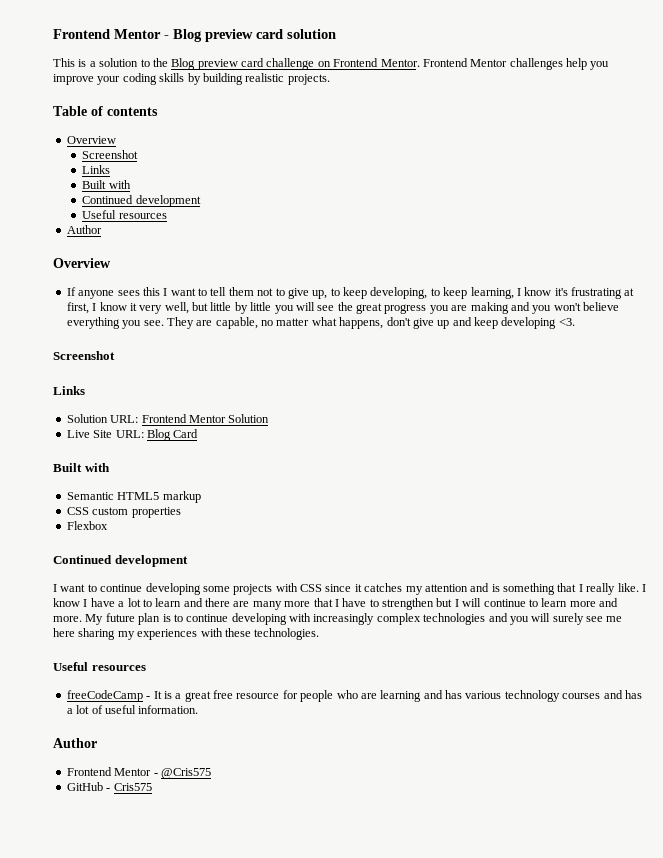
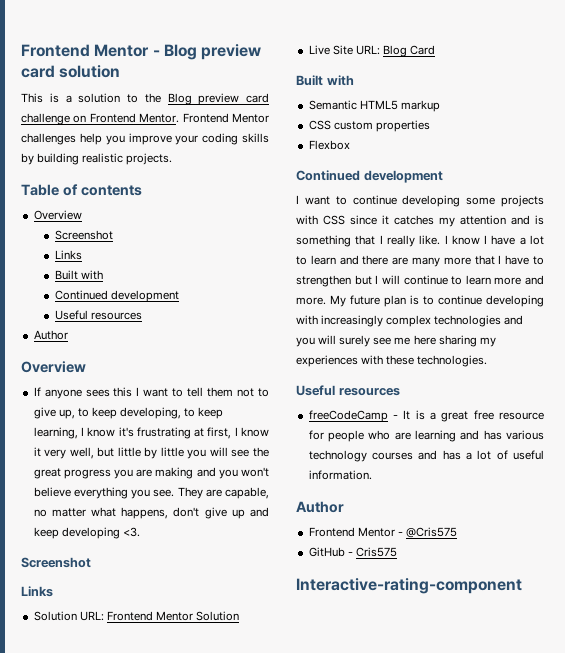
+ Interactive-rating-component

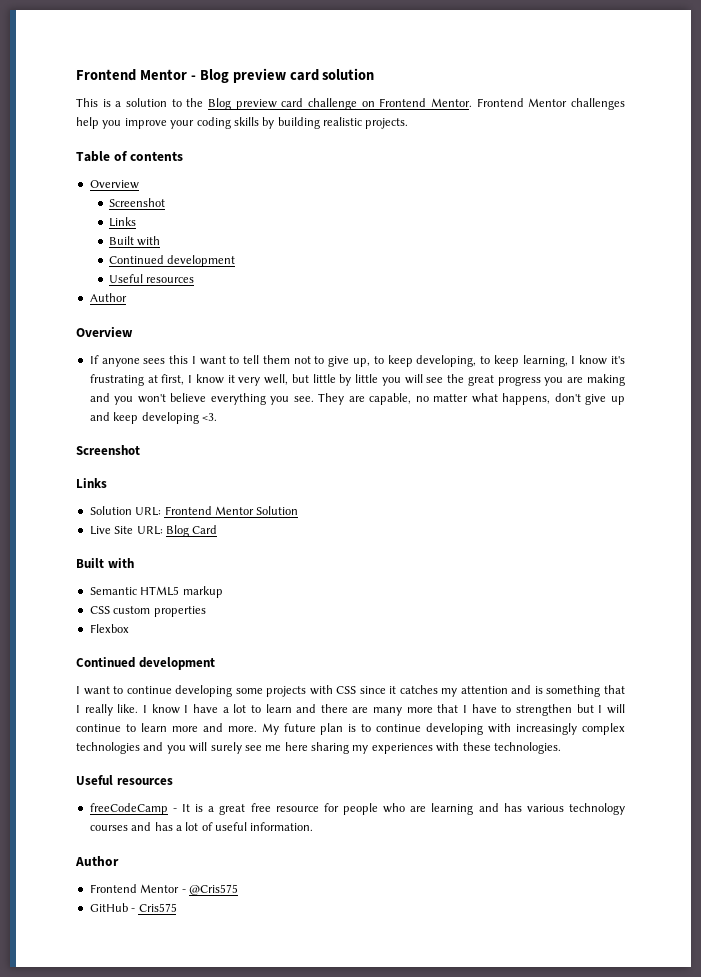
- Interactive-rating-component

